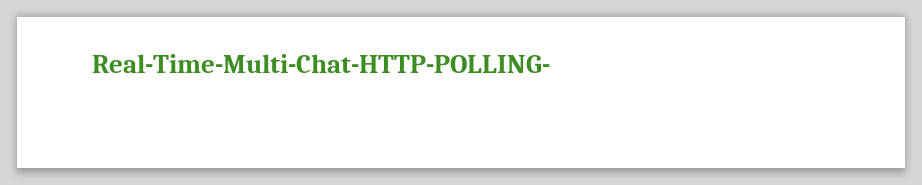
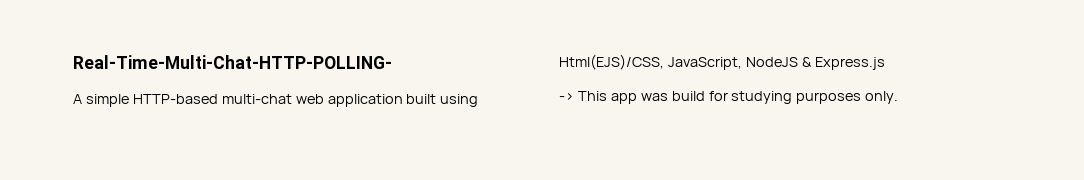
+ A simple HTTP-based multi-chat web application built using Html(EJS)/CSS, JavaScript, NodeJS & Express.js
+ -> This app was build for studying purposes only.

